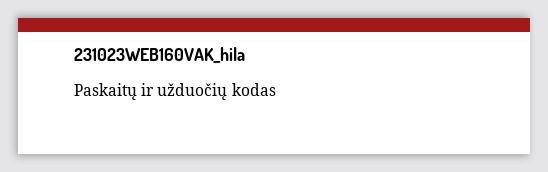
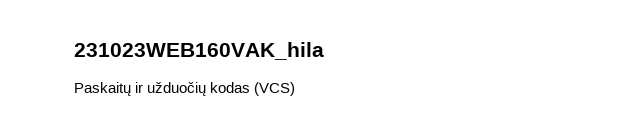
- Paskaitų ir užduočių kodas
+ Paskaitų ir užduočių kodas (VCS)

